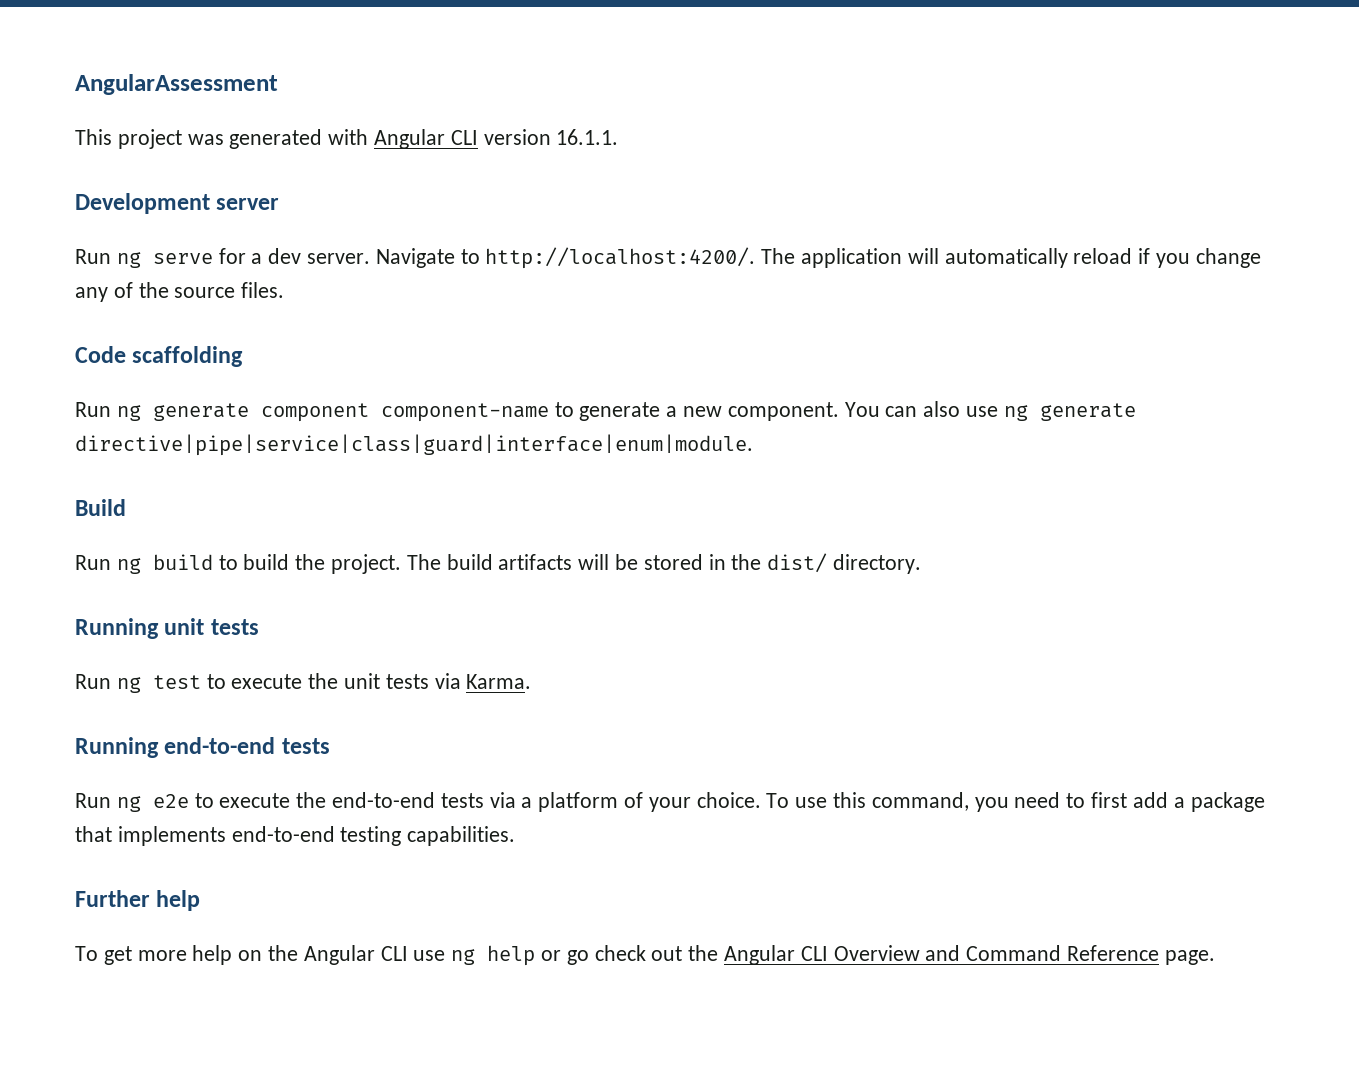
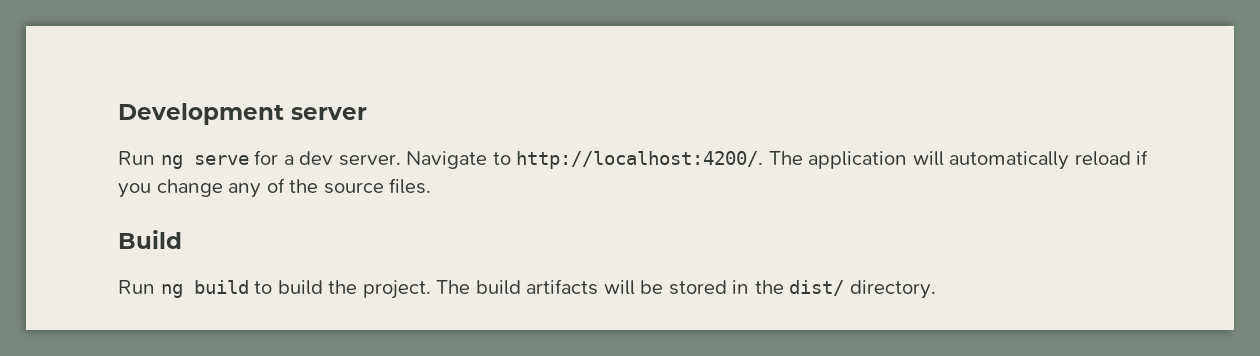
- AngularAssessment
- This project was generated with Angular CLI version 16.1.1.
- Code scaffolding
- Run ng generate component component-name to generate a new component. You can also use ng generate directive|pipe|service|class|guard|interface|enum|module.
- Running unit tests
- Run ng test to execute the unit tests via Karma.
- Running end-to-end tests
- Run ng e2e to execute the end-to-end tests via a platform of your choice. To use this command, you need to first add a package that implements end-to-end testing capabilities.
- Further help
- To get more help on the Angular CLI use ng help or go check out the Angular CLI Overview and Command Reference page.

